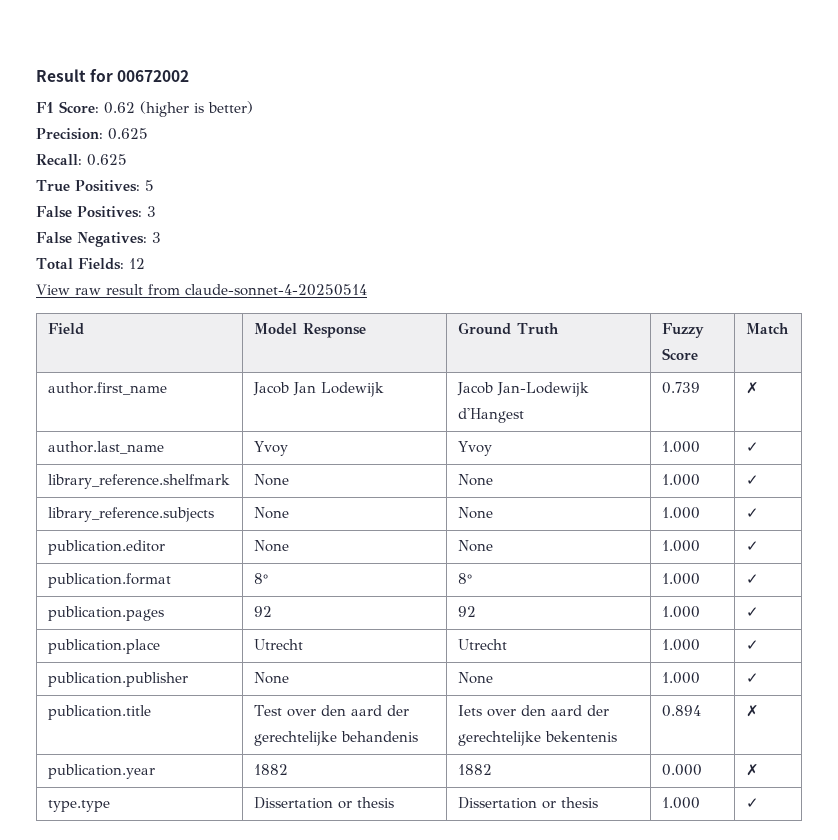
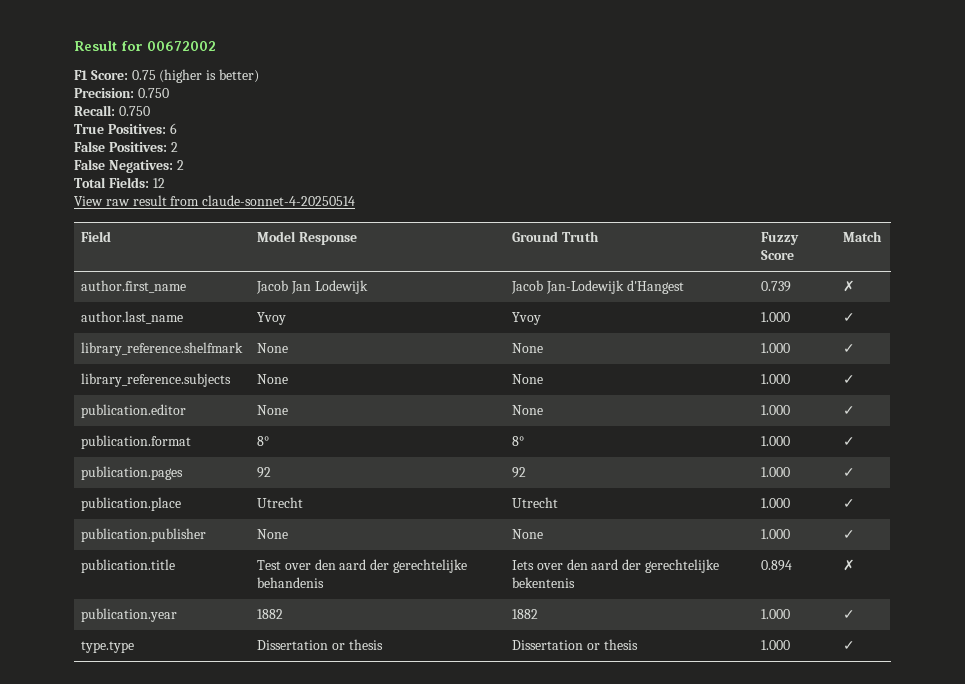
- F1 Score: 0.62 (higher is better)
+ F1 Score: 0.75 (higher is better)
- Precision: 0.625
+ Precision: 0.750
- Recall: 0.625
+ Recall: 0.750
- True Positives: 5
+ True Positives: 6
- False Positives: 3
+ False Positives: 2
- False Negatives: 3
+ False Negatives: 2
- publication.year | 1882 | 1882 | 0.000 | ✗
+ publication.year | 1882 | 1882 | 1.000 | ✓

